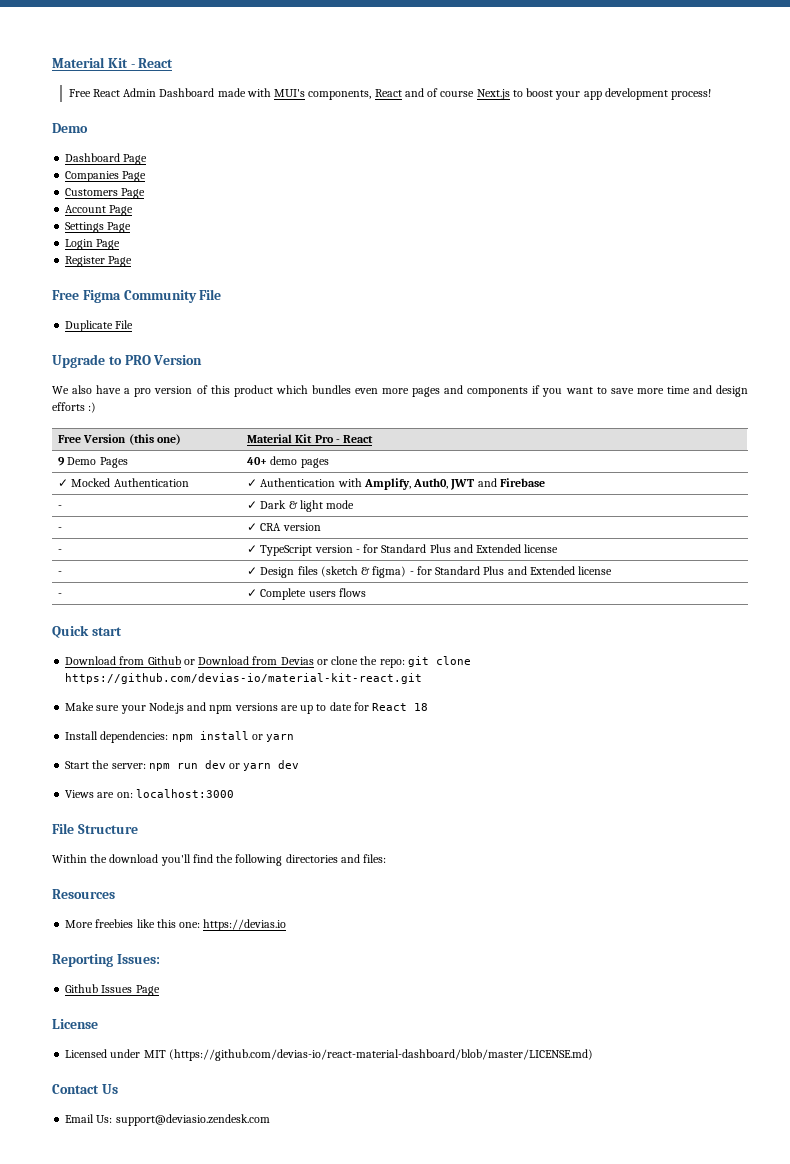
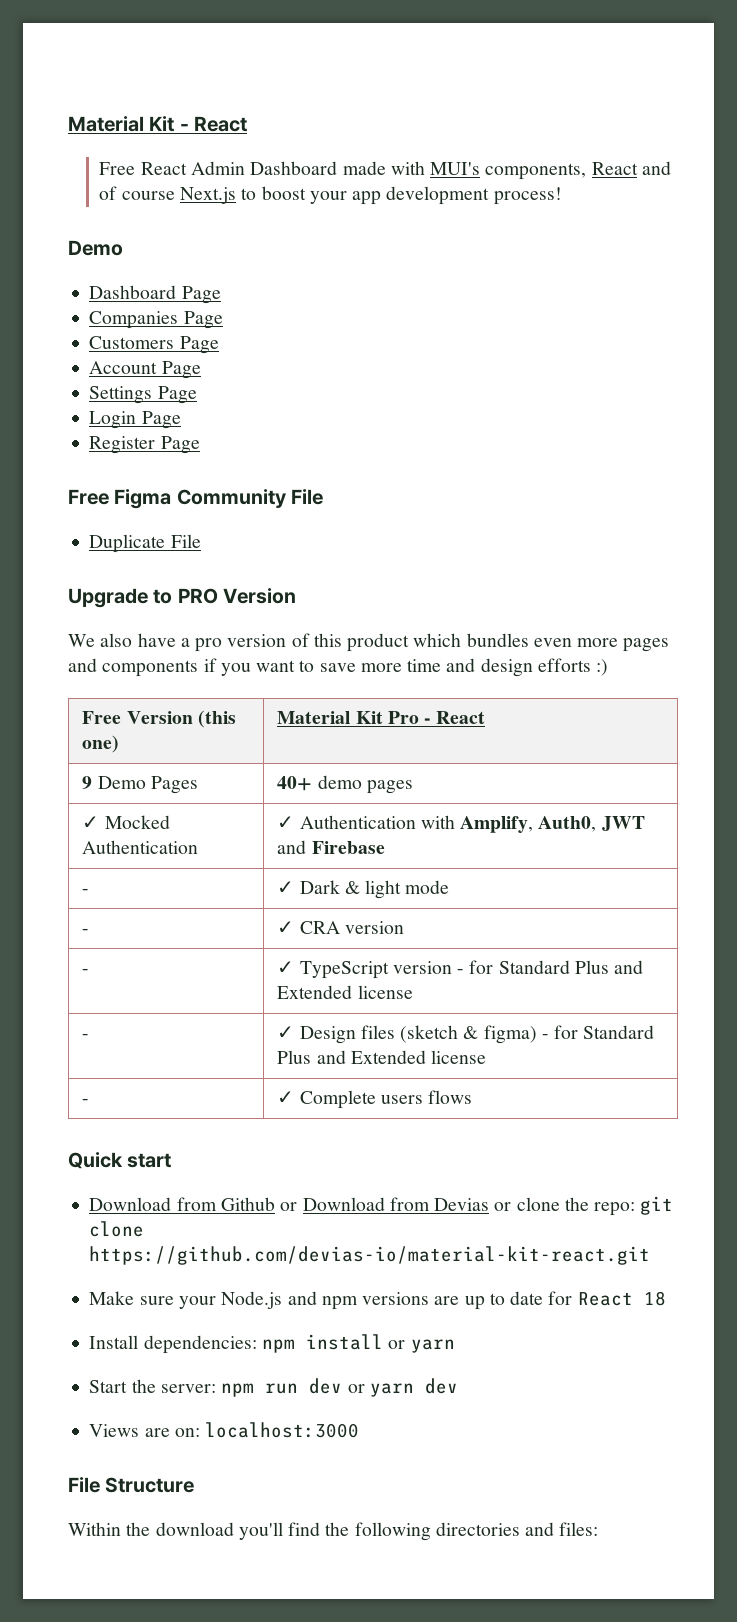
- Resources
- More freebies like this one: https://devias.io
- Reporting Issues:
- Github Issues Page
- License
- Licensed under MIT (https://github.com/devias-io/react-material-dashboard/blob/master/LICENSE.md)
- Contact Us
- Email Us: support@deviasio.zendesk.com

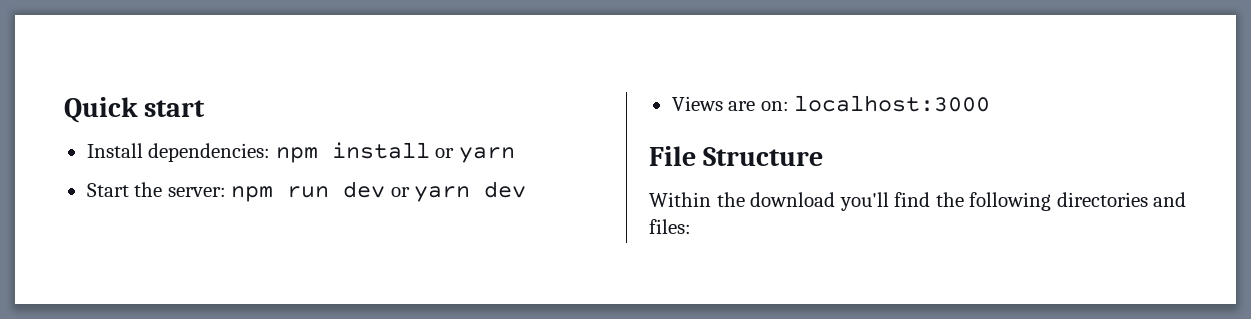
- Material Kit - React
- Free React Admin Dashboard made with MUI's components, React and of course Next.js to boost your app development process!
- Demo
- Dashboard Page
- Companies Page
- Customers Page
- Account Page
- Settings Page
- Login Page
- Register Page
- Free Figma Community File
- Duplicate File
- Upgrade to PRO Version
- We also have a pro version of this product which bundles even more pages and components if you want to save more time and design efforts :)
- Free Version (this one) | Material Kit Pro - React
- 9 Demo Pages | 40+ demo pages
- ✓ Mocked Authentication | ✓ Authentication with Amplify, Auth0, JWT and Firebase
- - | ✓ Dark & light mode
- - | ✓ CRA version
- - | ✓ TypeScript version - for Standard Plus and Extended license
- - | ✓ Design files (sketch & figma) - for Standard Plus and Extended license
- - | ✓ Complete users flows
  Quick start
- Download from Github or Download from Devias or clone the repo: git clone https://github.com/devias-io/material-kit-react.git
- Make sure your Node.js and npm versions are up to date for React 18

